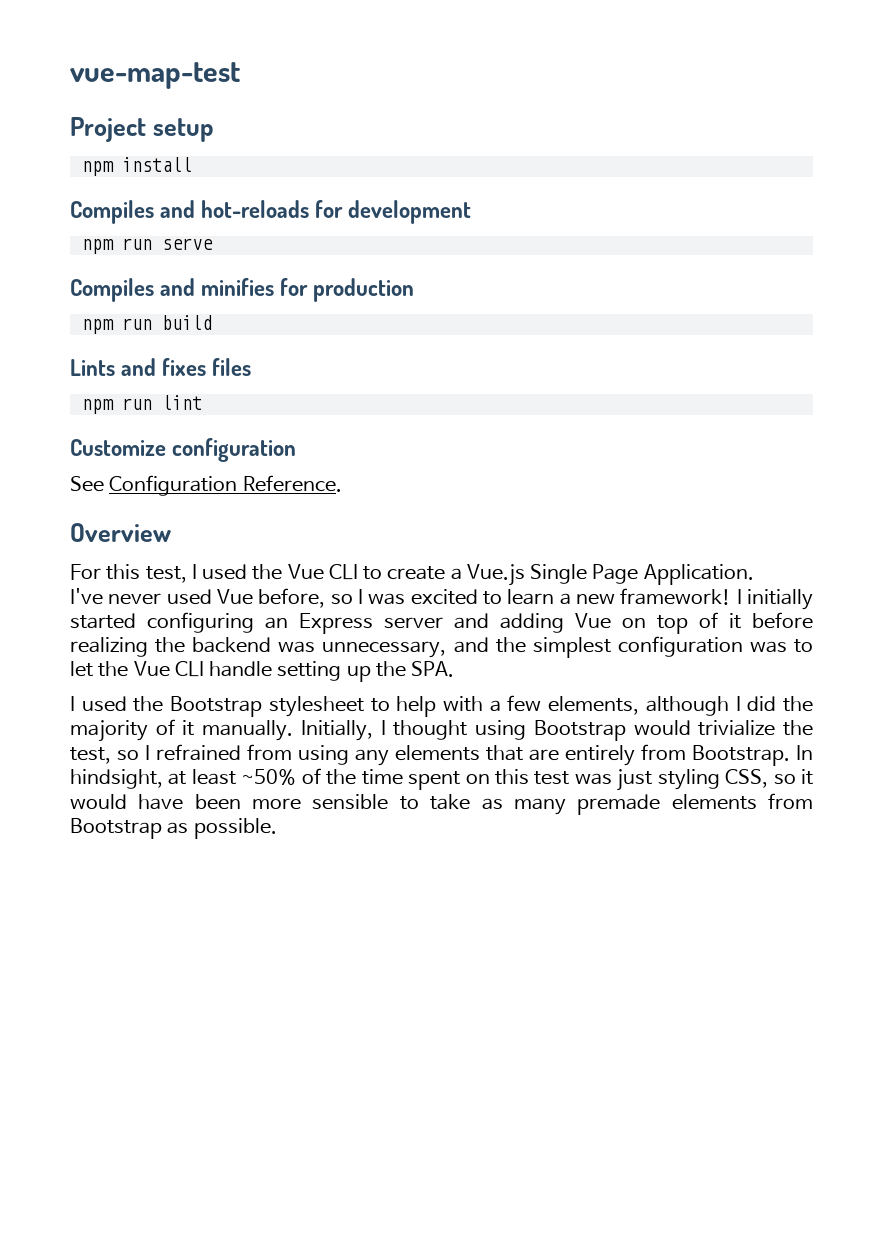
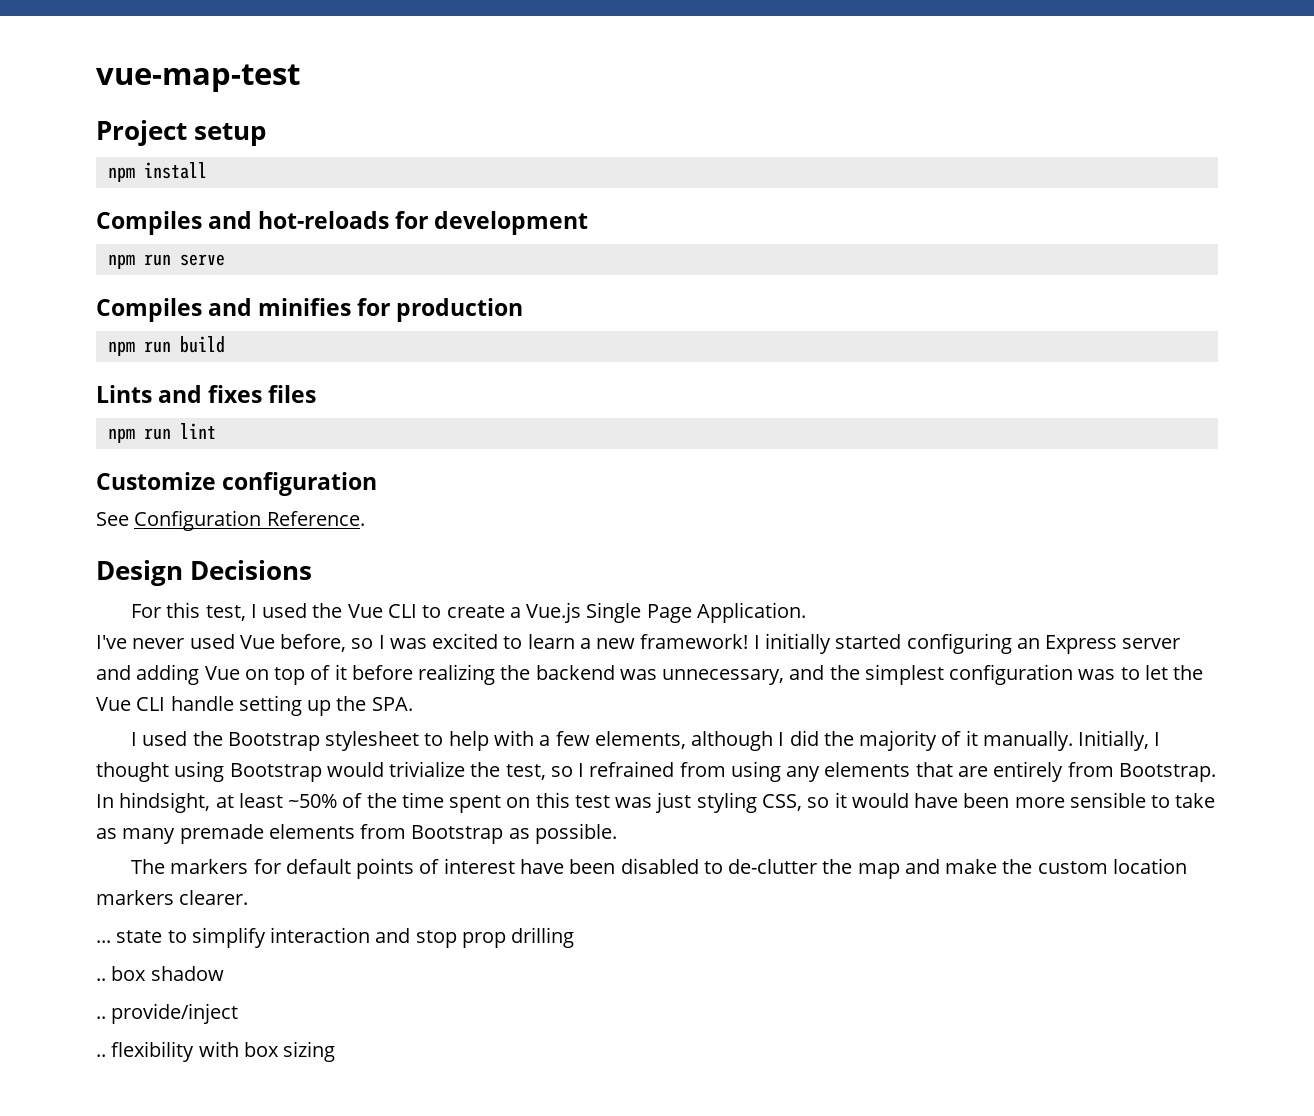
- Overview
+ Design Decisions
+ The markers for default points of interest have been disabled to de-clutter the map and make the custom location markers clearer.
+ ... state to simplify interaction and stop prop drilling
+ .. box shadow
+ .. provide/inject
+ .. flexibility with box sizing

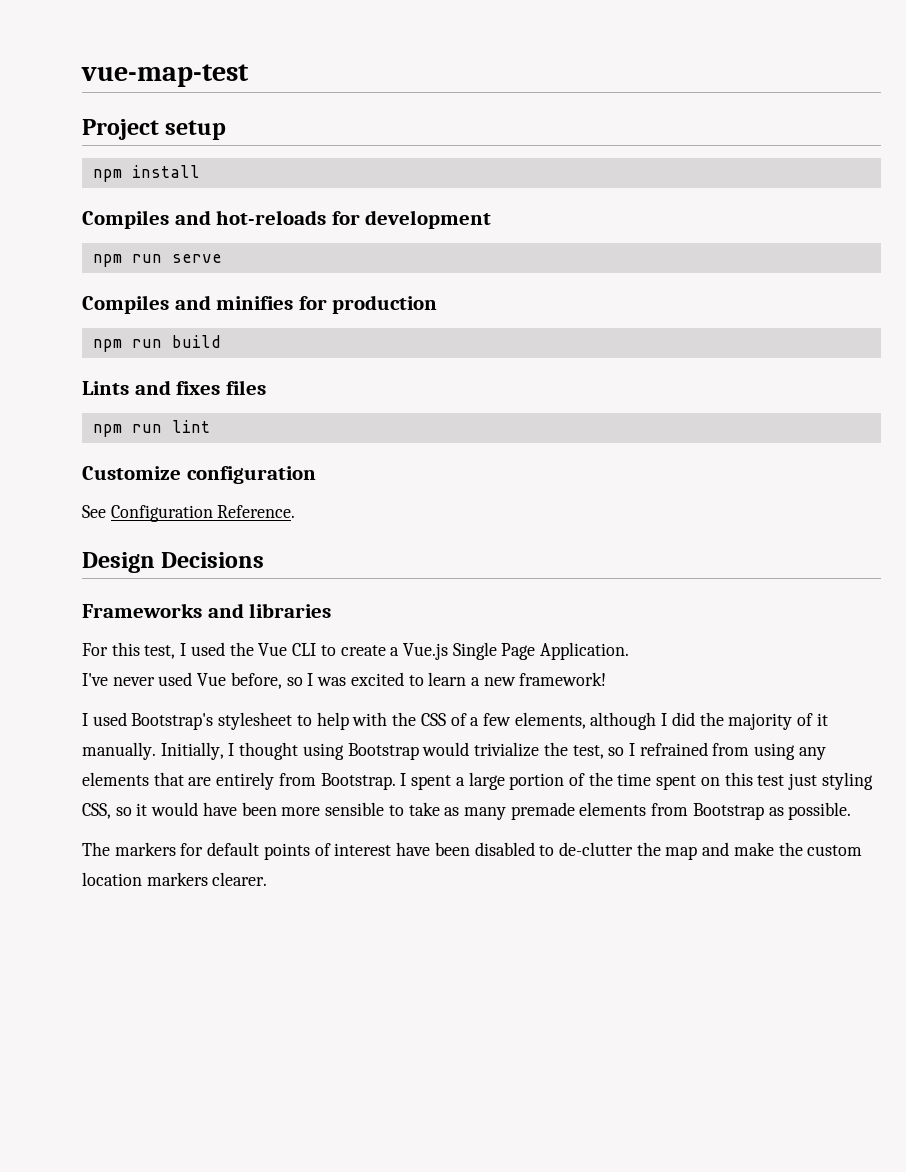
+ Frameworks and libraries
- I've never used Vue before, so I was excited to learn a new framework! I initially started configuring an Express server and adding Vue on top of it before realizing the backend was unnecessary, and the simplest configuration was to let the Vue CLI handle setting up the SPA.
- I used the Bootstrap stylesheet to help with a few elements, although I did the majority of it manually.
+ I've never used Vue before, so I was excited to learn a new framework!
+ I used Bootstrap's stylesheet to help with the CSS of a few elements, although I did the majority of it manually.
- In hindsight, at least ~50% of the time spent on this test was just styling CSS, so it would have been more sensible to take as many premade elements from Bootstrap as possible.
+ I spent a large portion of the time spent on this test just styling CSS, so it would have been more sensible to take as many premade elements from Bootstrap as possible.
- ... state to simplify interaction and stop prop drilling
- .. box shadow
- .. provide/inject
- .. flexibility with box sizing

